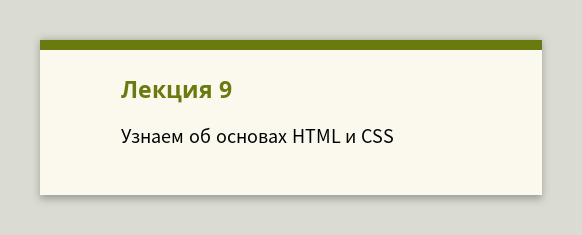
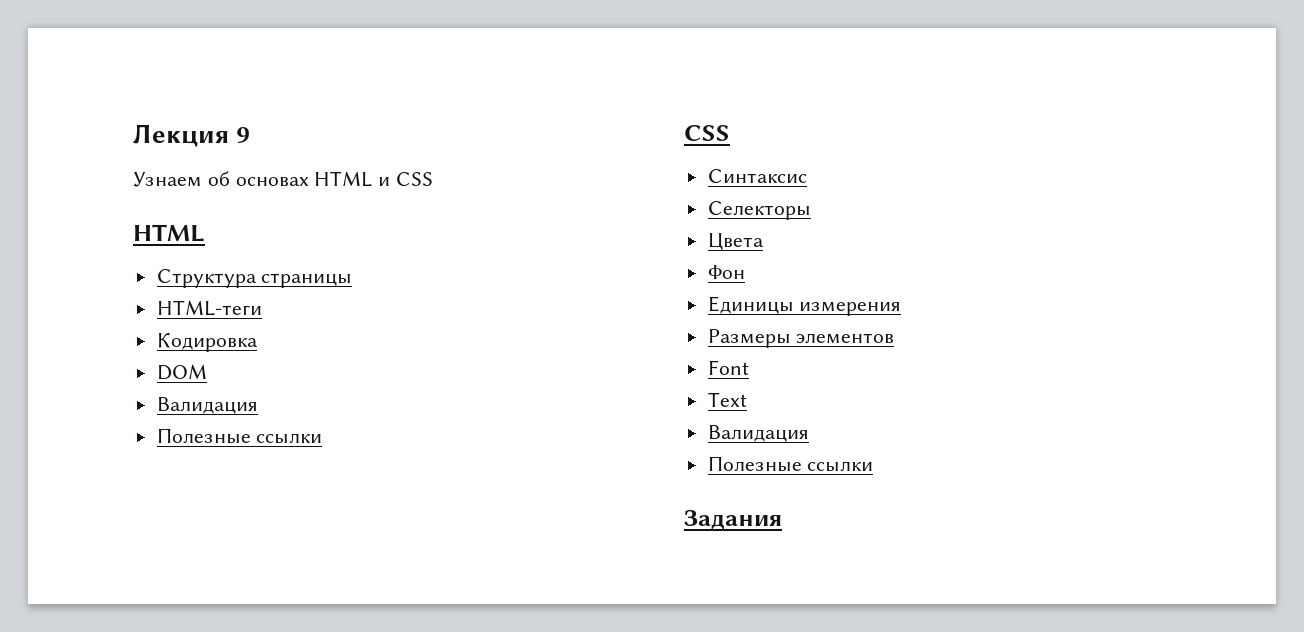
  Узнаем об основах HTML и CSS
+ HTML
+ Структура страницы
+ HTML-теги
+ Кодировка
+ DOM
+ Валидация
+ Полезные ссылки
+ CSS
+ Синтаксис
+ Селекторы
+ Цвета
+ Фон
+ Единицы измерения
+ Размеры элементов
+ Font
+ Text
+ Валидация
+ Полезные ссылки
+ Задания

